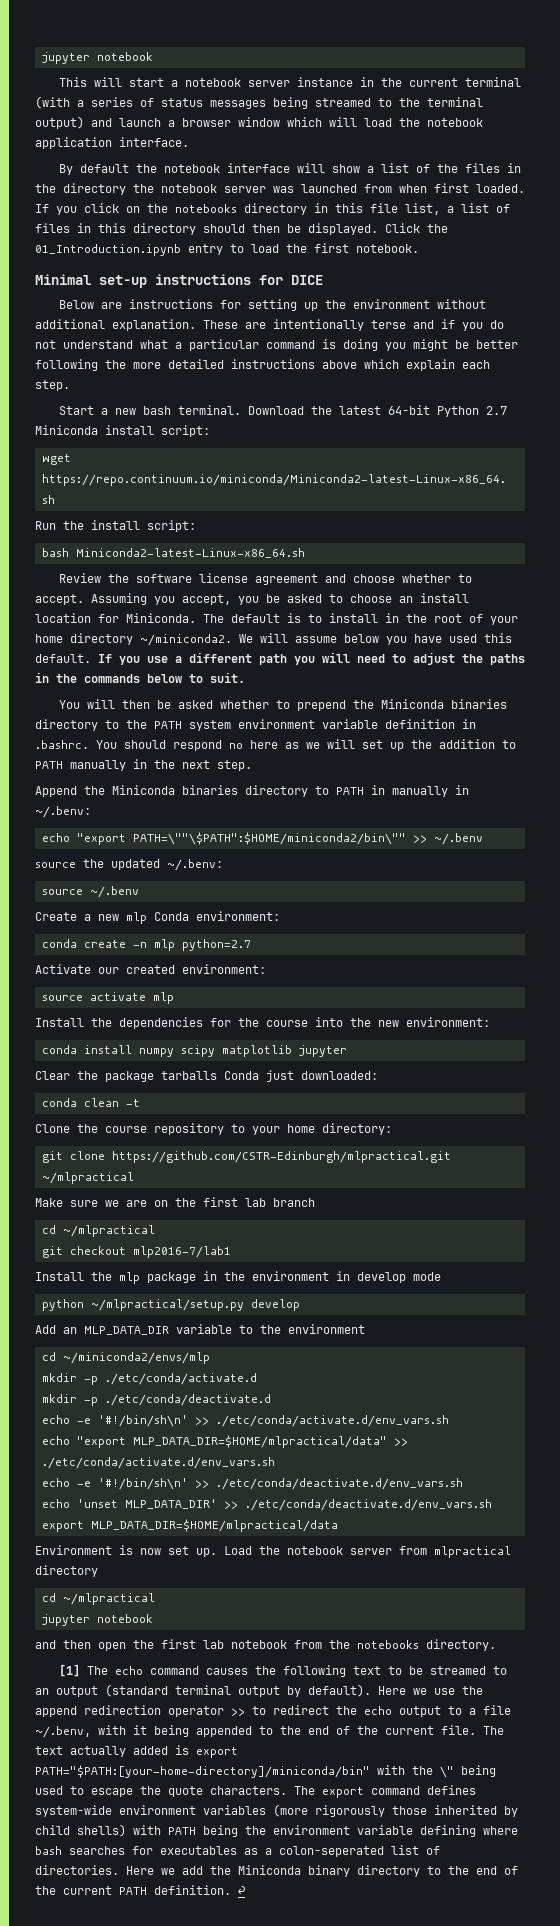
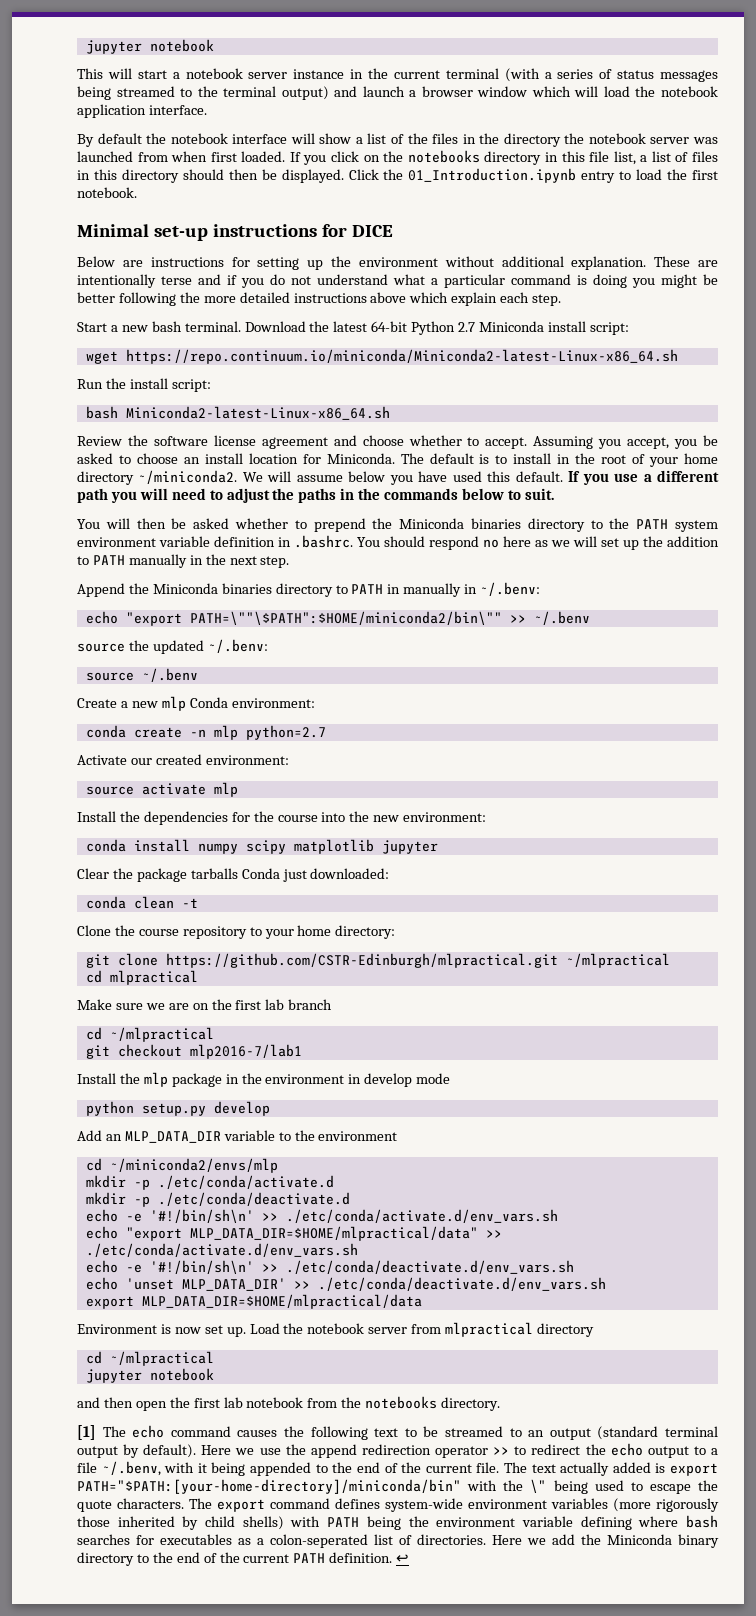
+ cd mlpractical
- python ~/mlpractical/setup.py develop
+ python setup.py develop

